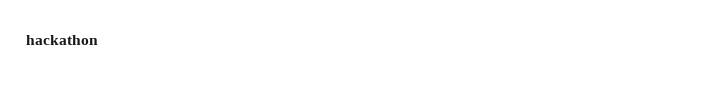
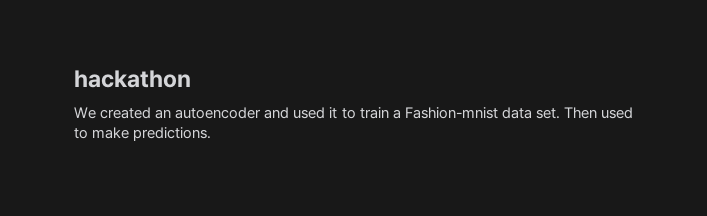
+ We created an autoencoder and used it to train a Fashion-mnist data set. Then used to make predictions.

